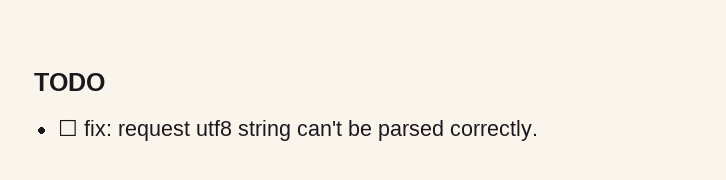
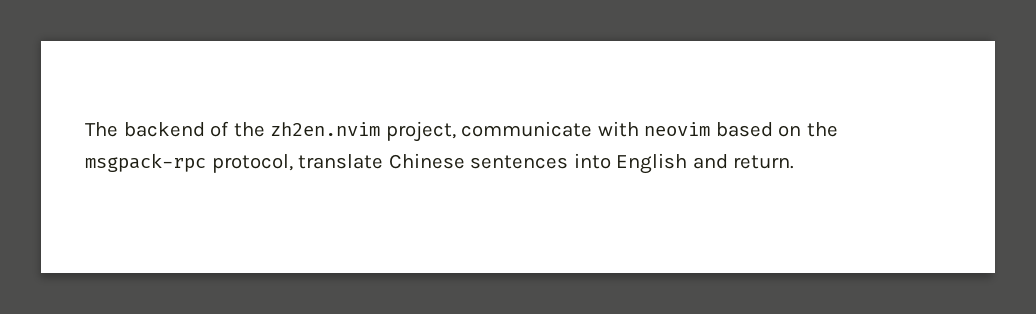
- TODO
- ☐ fix: request utf8 string can't be parsed correctly.
+ The backend of the zh2en.nvim project, communicate with neovim based on the msgpack-rpc protocol, translate Chinese sentences into English and return.

